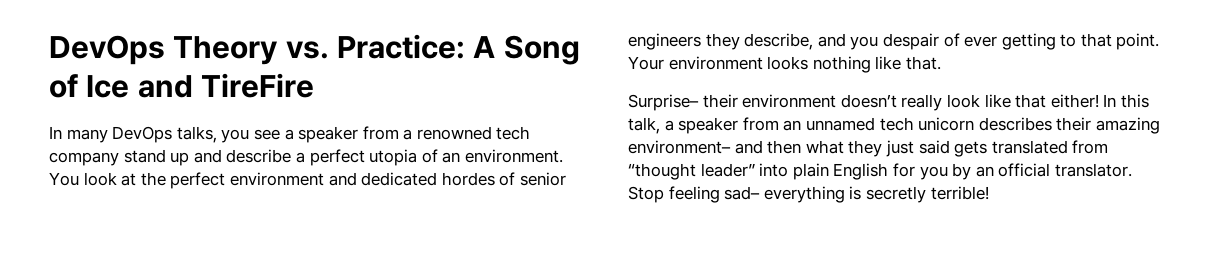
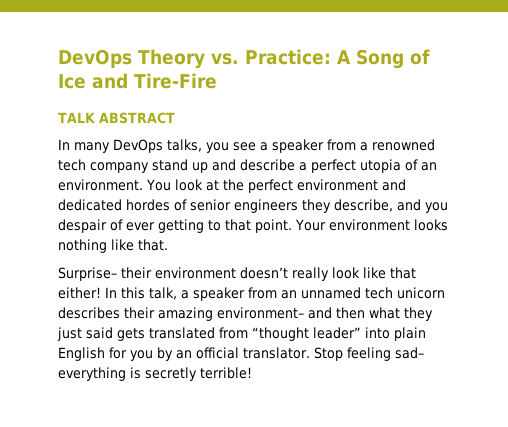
- DevOps Theory vs. Practice: A Song of Ice and TireFire
+ DevOps Theory vs. Practice: A Song of Ice and Tire-Fire
+ TALK ABSTRACT

